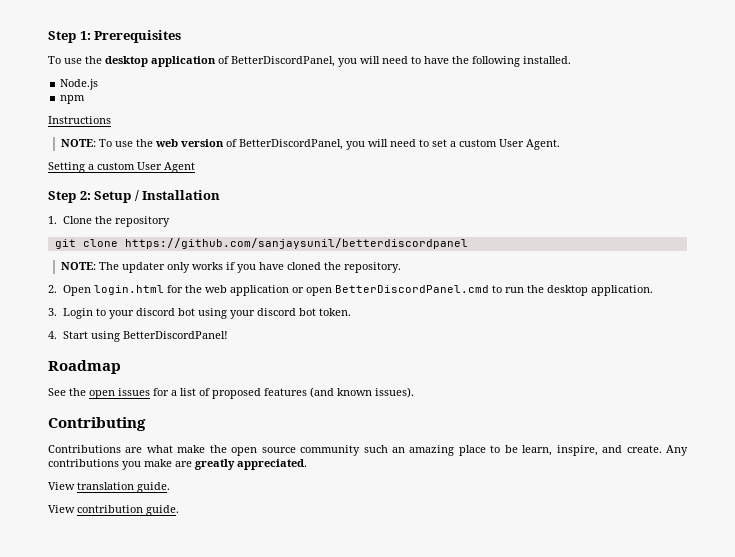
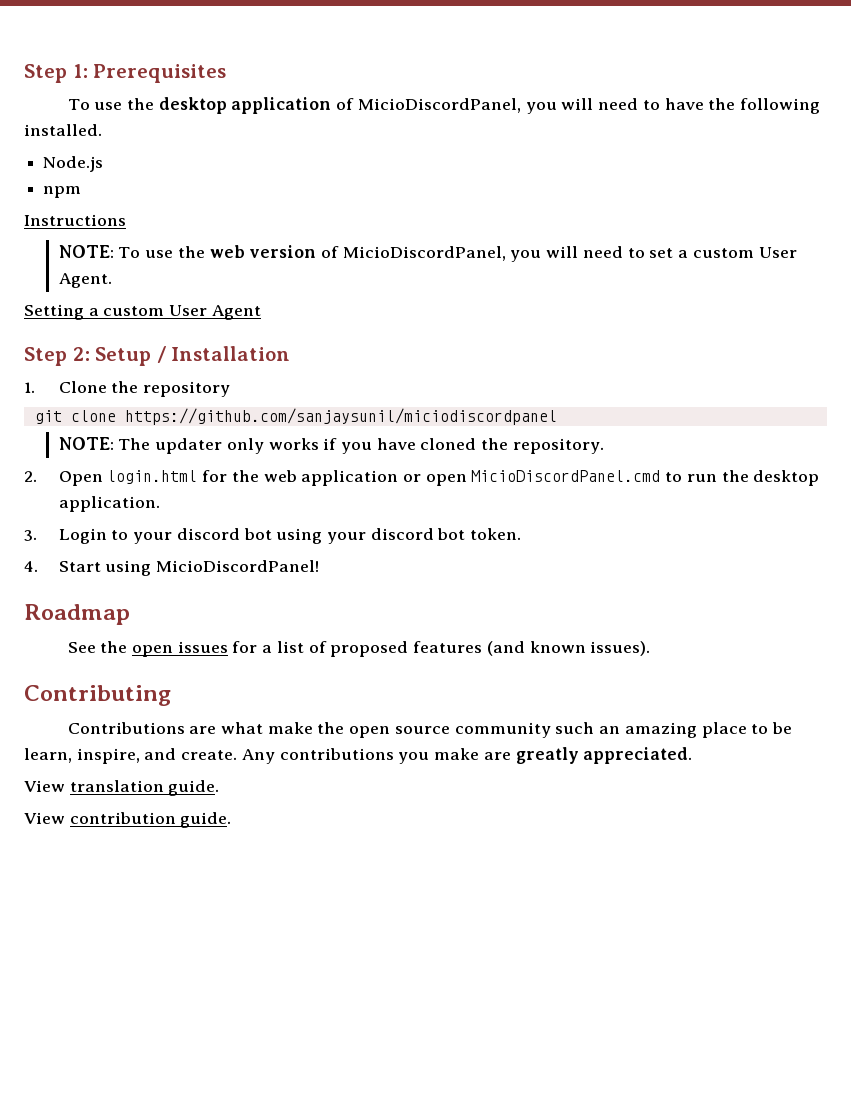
- To use the desktop application of BetterDiscordPanel, you will need to have the following installed.
+ To use the desktop application of MicioDiscordPanel, you will need to have the following installed.
- NOTE: To use the web version of BetterDiscordPanel, you will need to set a custom User Agent.
+ NOTE: To use the web version of MicioDiscordPanel, you will need to set a custom User Agent.
- git clone https://github.com/sanjaysunil/betterdiscordpanel
+ git clone https://github.com/sanjaysunil/miciodiscordpanel
- 2. Open login.html for the web application or open BetterDiscordPanel.cmd to run the desktop application.
+ 2. Open login.html for the web application or open MicioDiscordPanel.cmd to run the desktop application.
- 4. Start using BetterDiscordPanel!
+ 4. Start using MicioDiscordPanel!

